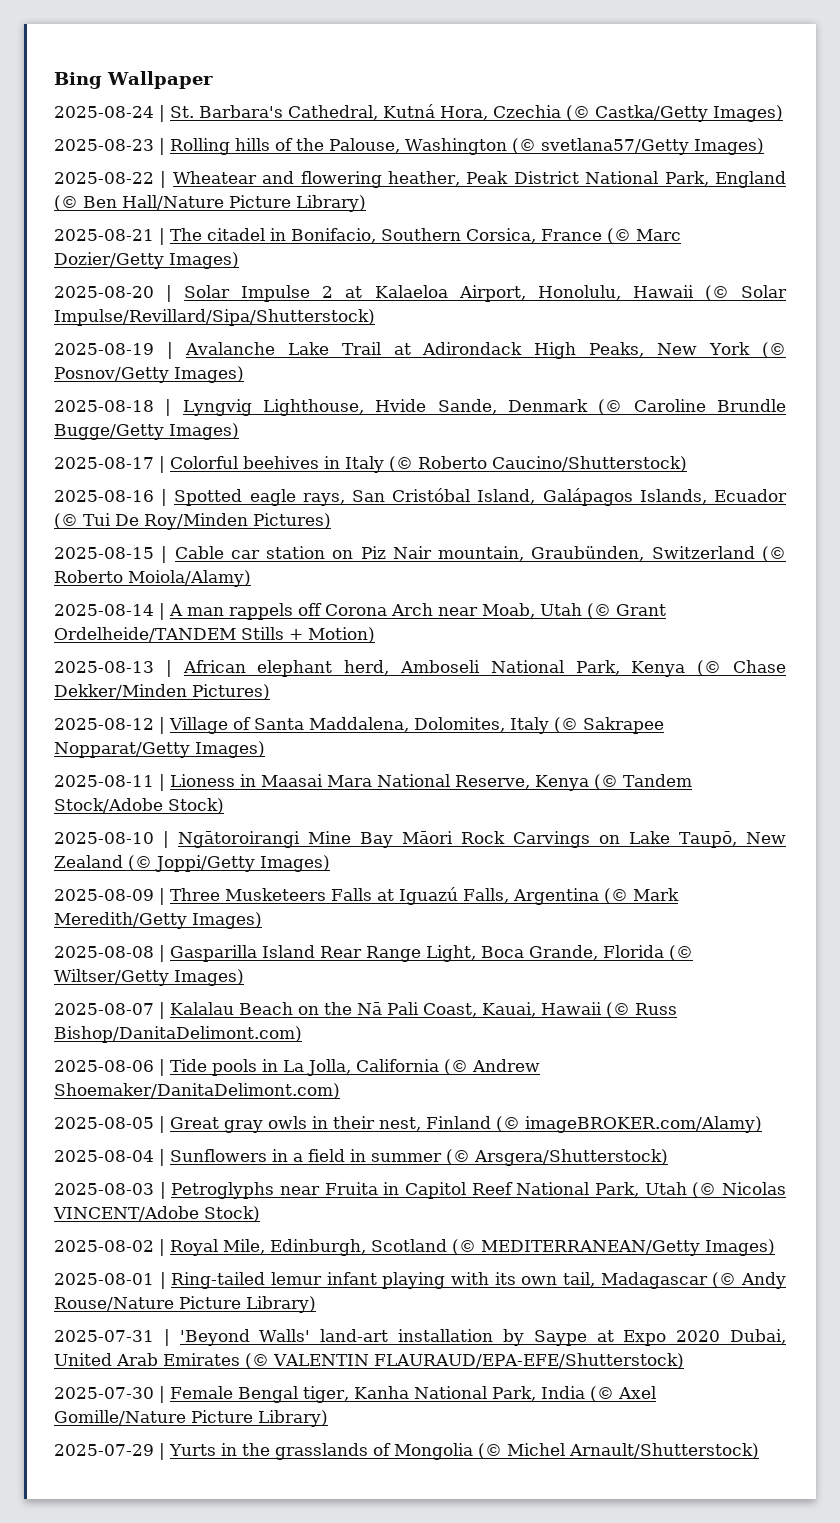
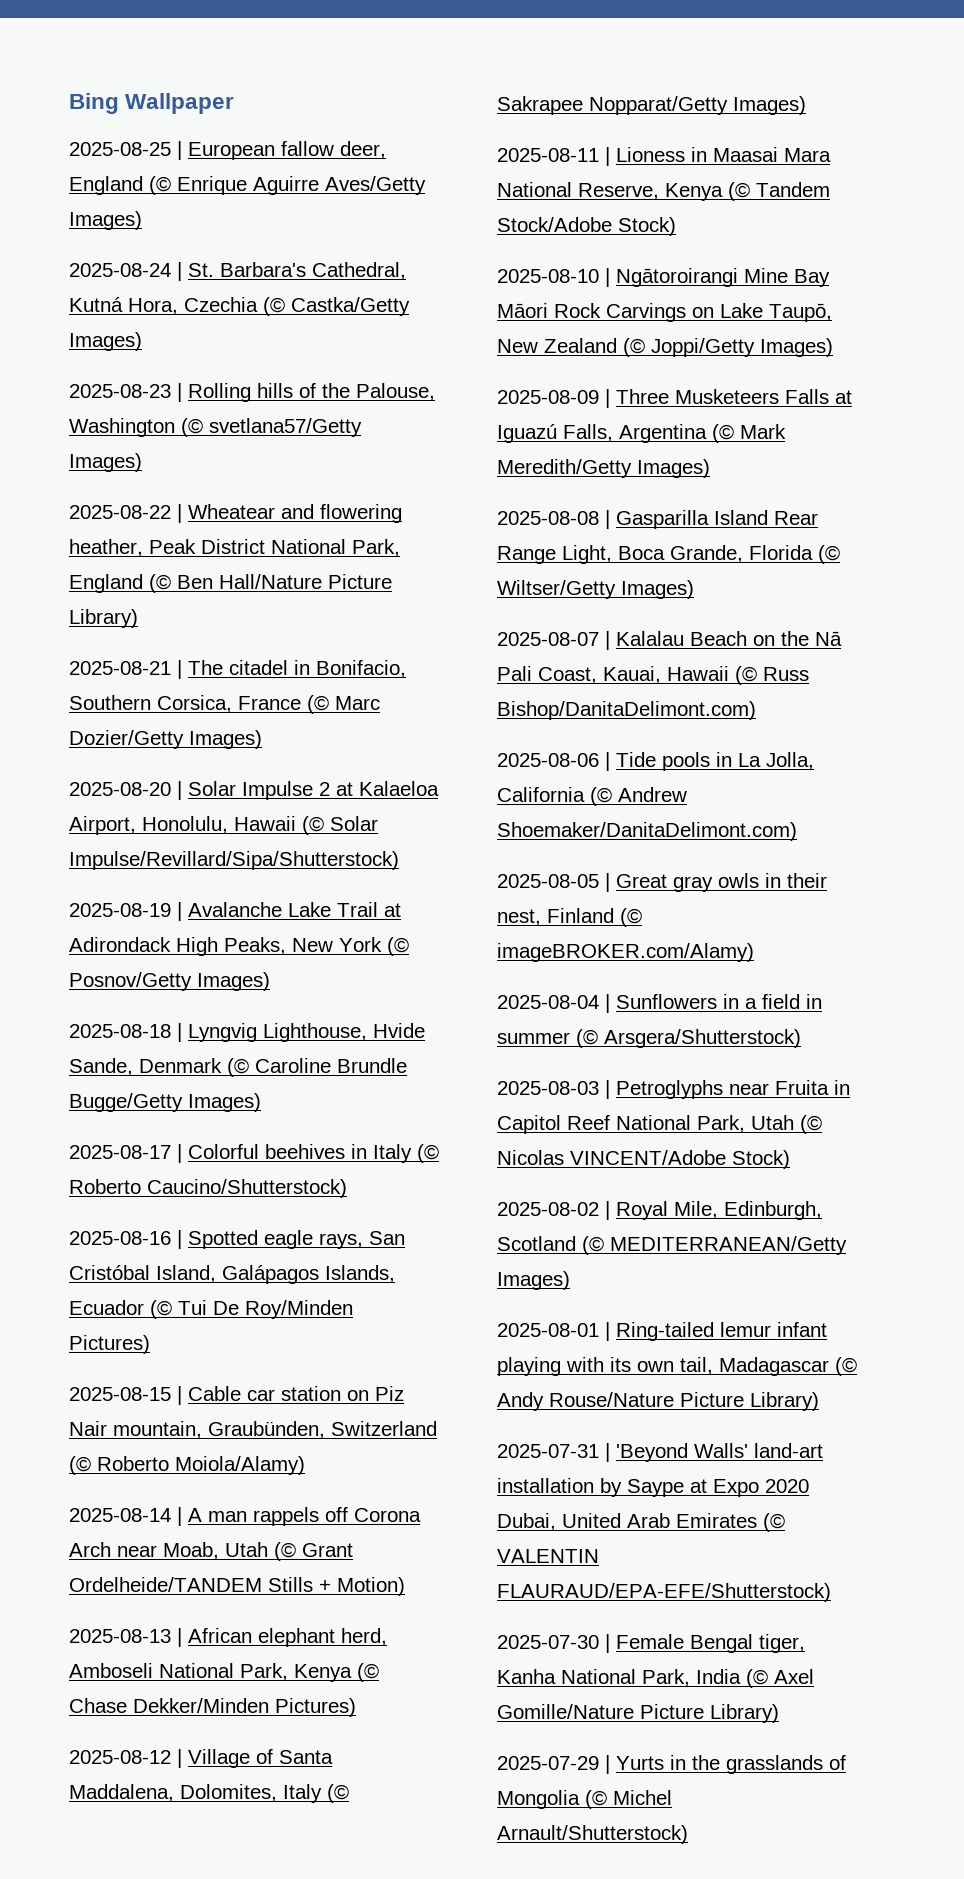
+ 2025-08-25 | European fallow deer, England (© Enrique Aguirre Aves/Getty Images)

